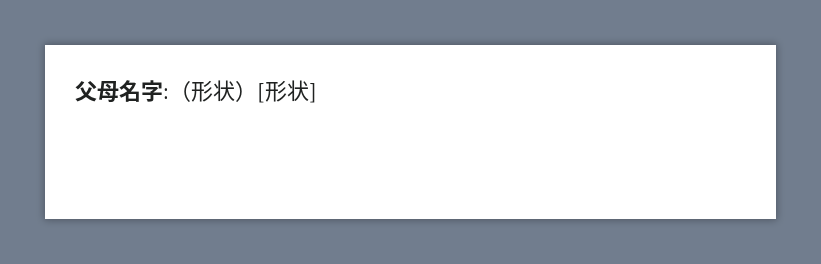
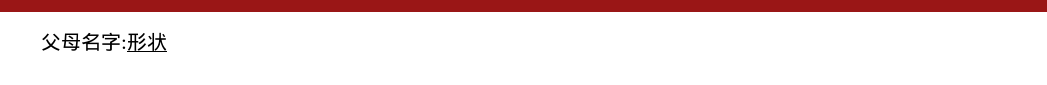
- 父母名字:（形状）[形状]
+ 父母名字:形状

